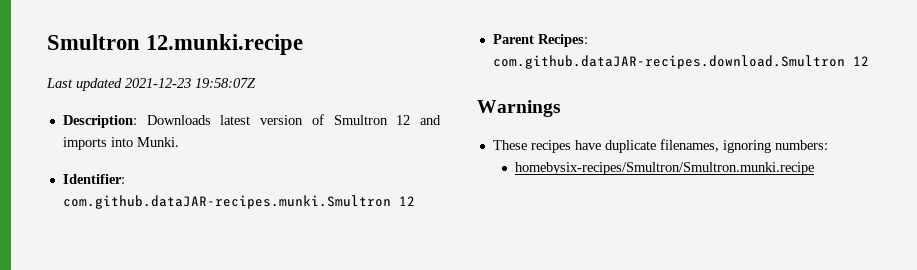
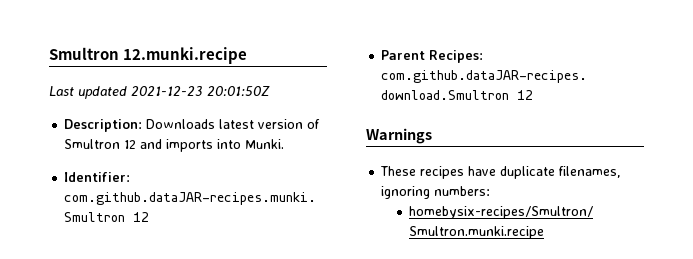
- Last updated 2021-12-23 19:58:07Z
+ Last updated 2021-12-23 20:01:50Z

